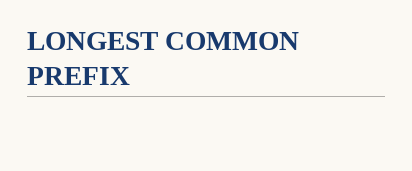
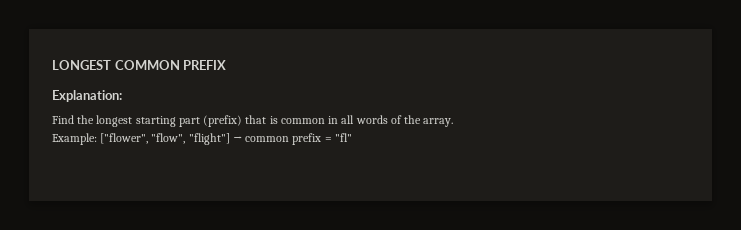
+ Explanation:
+ Find the longest starting part (prefix) that is common in all words of the array.
+ Example: ["flower", "flow", "flight"] → common prefix = "fl"

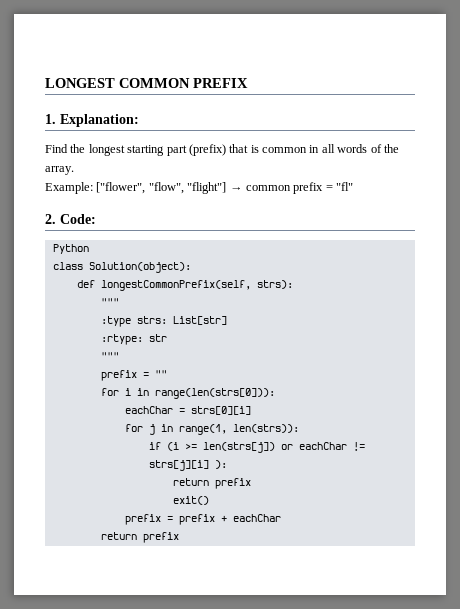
- Explanation:
+ 1. Explanation:
+ 2. Code:
+ Python
+ class Solution(object):
+ def longestCommonPrefix(self, strs):
+ """
+ :type strs: List[str]
+ :rtype: str
+ """
+ prefix = ""
+ for i in range(len(strs[0])):
+ eachChar = strs[0][i]
+ for j in range(1, len(strs)):
+ if (i >= len(strs[j]) or eachChar != strs[j][i] ):
+ return prefix
+ exit()
+ prefix = prefix + eachChar
+ return prefix

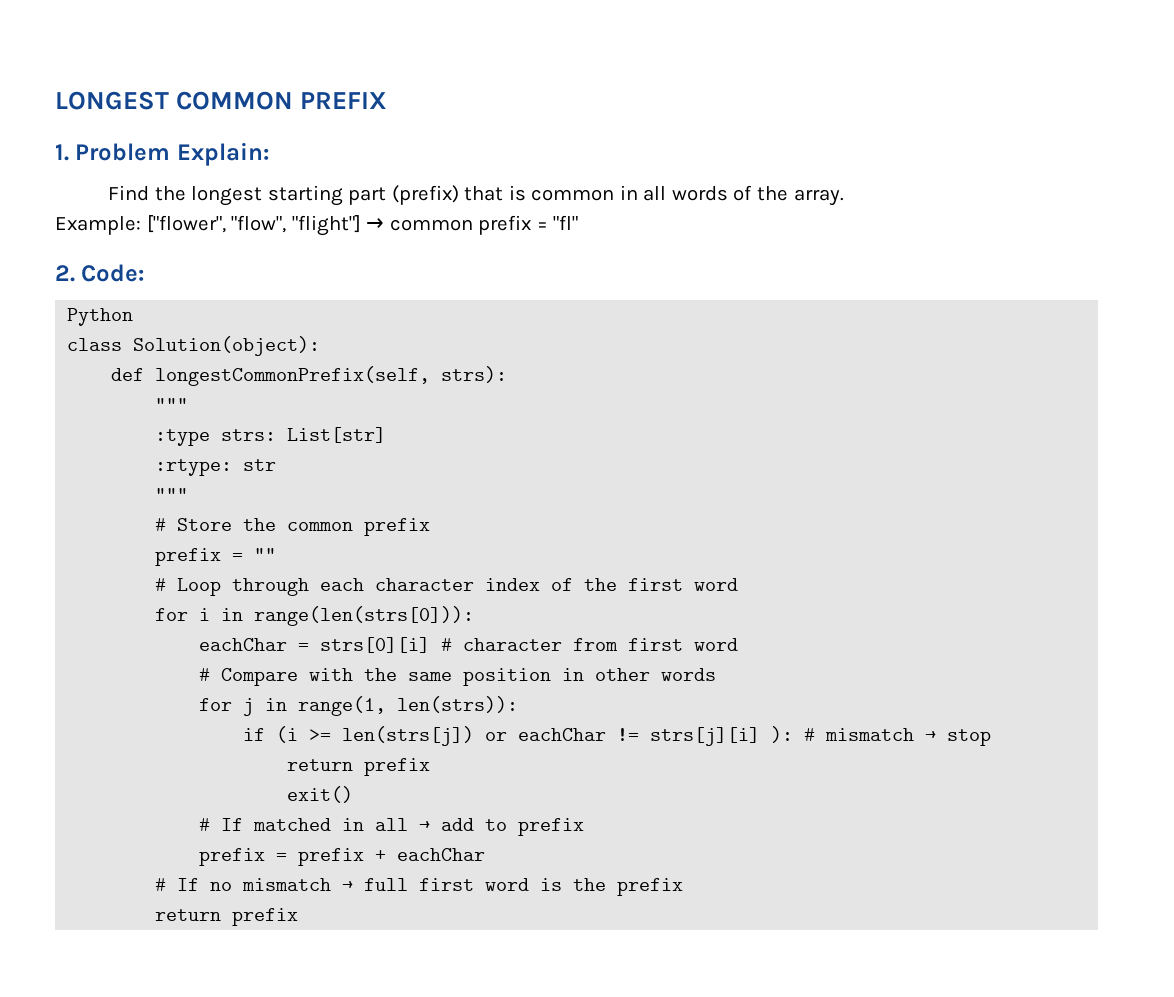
- 1. Explanation:
+ 1. Problem Explain:
+ # Store the common prefix
  prefix = ""
+ # Loop through each character index of the first word
- eachChar = strs[0][i]
+ eachChar = strs[0][i] # character from first word
+ # Compare with the same position in other words
- if (i >= len(strs[j]) or eachChar != strs[j][i] ):
+ if (i >= len(strs[j]) or eachChar != strs[j][i] ): # mismatch → stop
+ # If matched in all → add to prefix
+ # If no mismatch → full first word is the prefix

